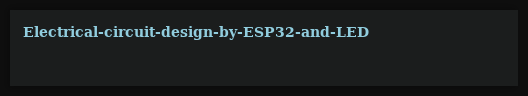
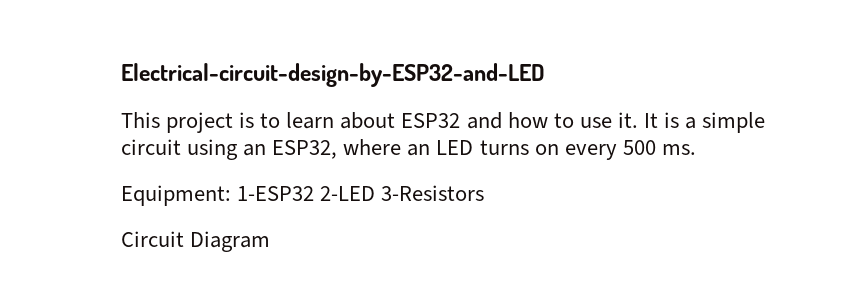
+ This project is to learn about ESP32 and how to use it. It is a simple circuit using an ESP32, where an LED turns on every 500 ms.
+ Equipment: 1-ESP32 2-LED 3-Resistors
+ Circuit Diagram

